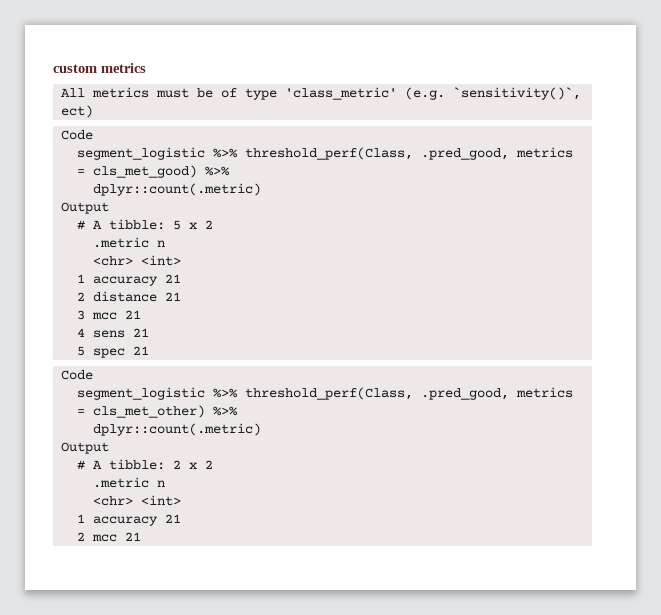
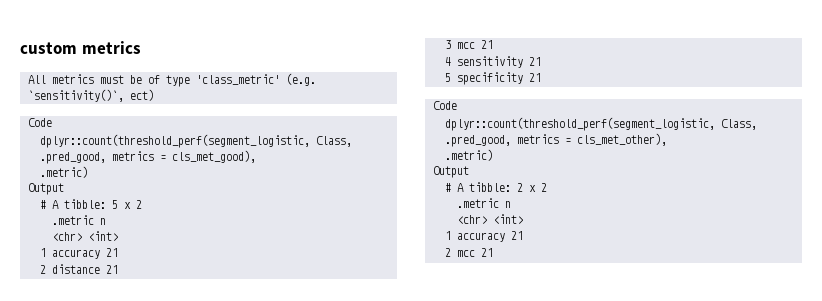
- segment_logistic %>% threshold_perf(Class, .pred_good, metrics = cls_met_good) %>%
- dplyr::count(.metric)
+ dplyr::count(threshold_perf(segment_logistic, Class, .pred_good, metrics = cls_met_good),
+ .metric)
- 4 sens 21
+ 4 sensitivity 21
- 5 spec 21
+ 5 specificity 21
- segment_logistic %>% threshold_perf(Class, .pred_good, metrics = cls_met_other) %>%
- dplyr::count(.metric)
+ dplyr::count(threshold_perf(segment_logistic, Class, .pred_good, metrics = cls_met_other),
+ .metric)

